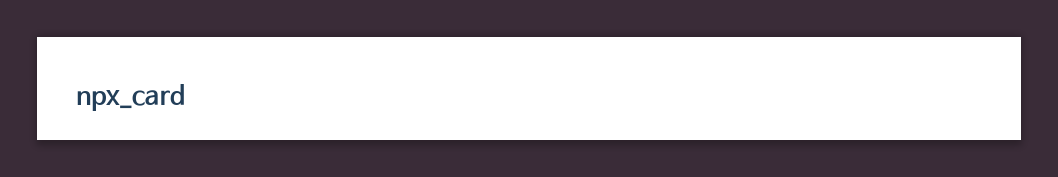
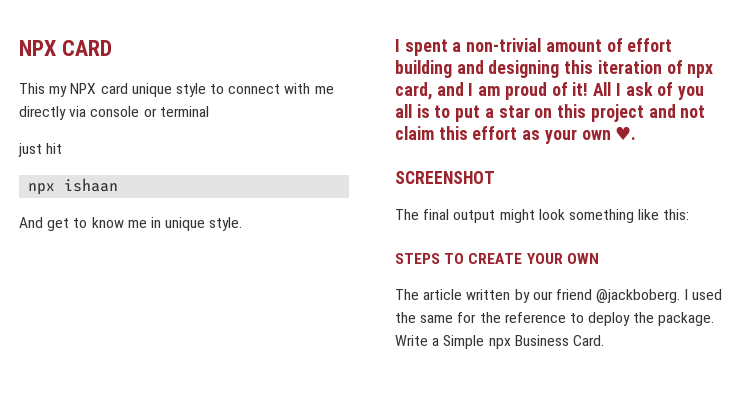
- npx_card
+ NPX CARD
+ This my NPX card unique style to connect with me directly via console or terminal
+ just hit
+ npx ishaan
+ And get to know me in unique style.
+ I spent a non-trivial amount of effort building and designing this iteration of npx card, and I am proud of it! All I ask of you all is to put a star on this project and not claim this effort as your own ♥.
+ SCREENSHOT
+ The final output might look something like this:
+ STEPS TO CREATE YOUR OWN
+ The article written by our friend @jackboberg. I used the same for the reference to deploy the package. Write a Simple npx Business Card.

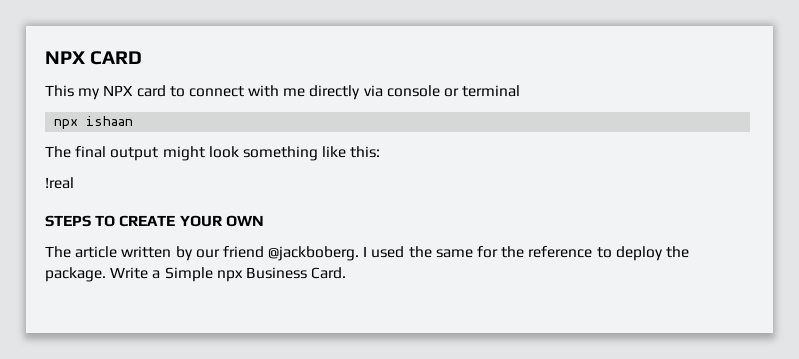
- This my NPX card unique style to connect with me directly via console or terminal
+ This my NPX card to connect with me directly via console or terminal
- just hit
- And get to know me in unique style.
- I spent a non-trivial amount of effort building and designing this iteration of npx card, and I am proud of it! All I ask of you all is to put a star on this project and not claim this effort as your own ♥.
- SCREENSHOT
+ !real

